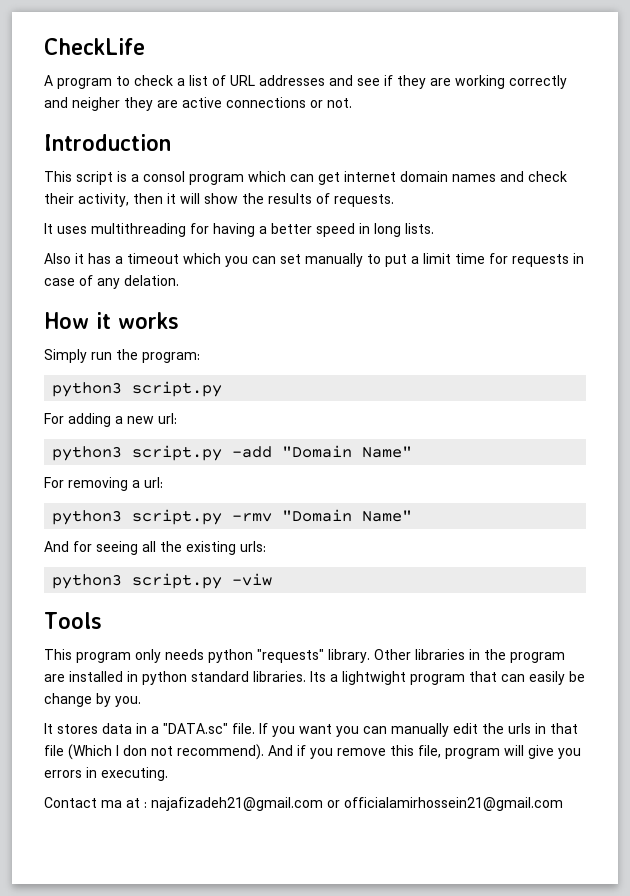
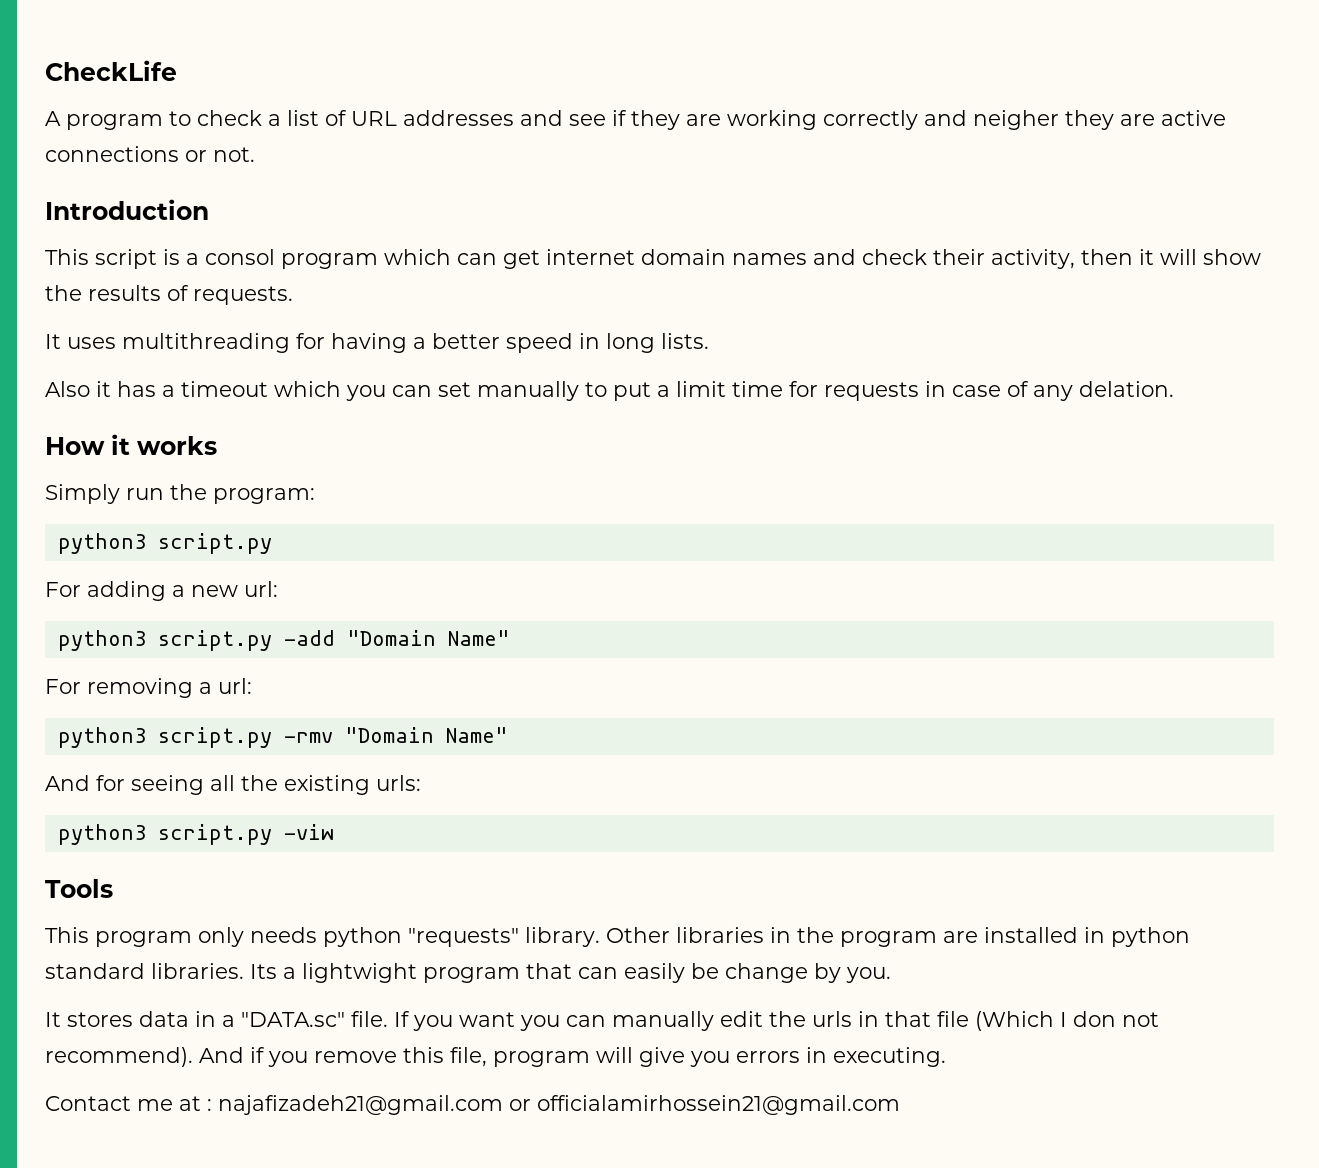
- Contact ma at : najafizadeh21@gmail.com or officialamirhossein21@gmail.com
+ Contact me at : najafizadeh21@gmail.com or officialamirhossein21@gmail.com

